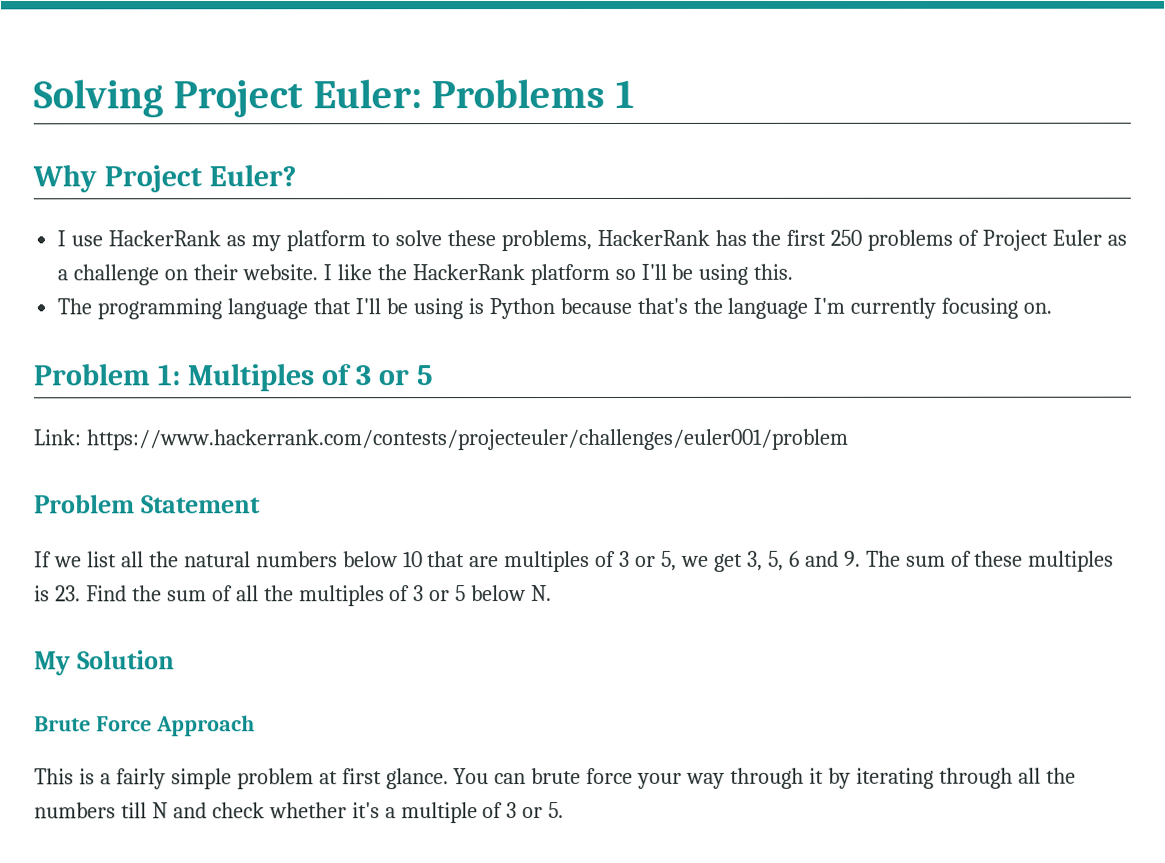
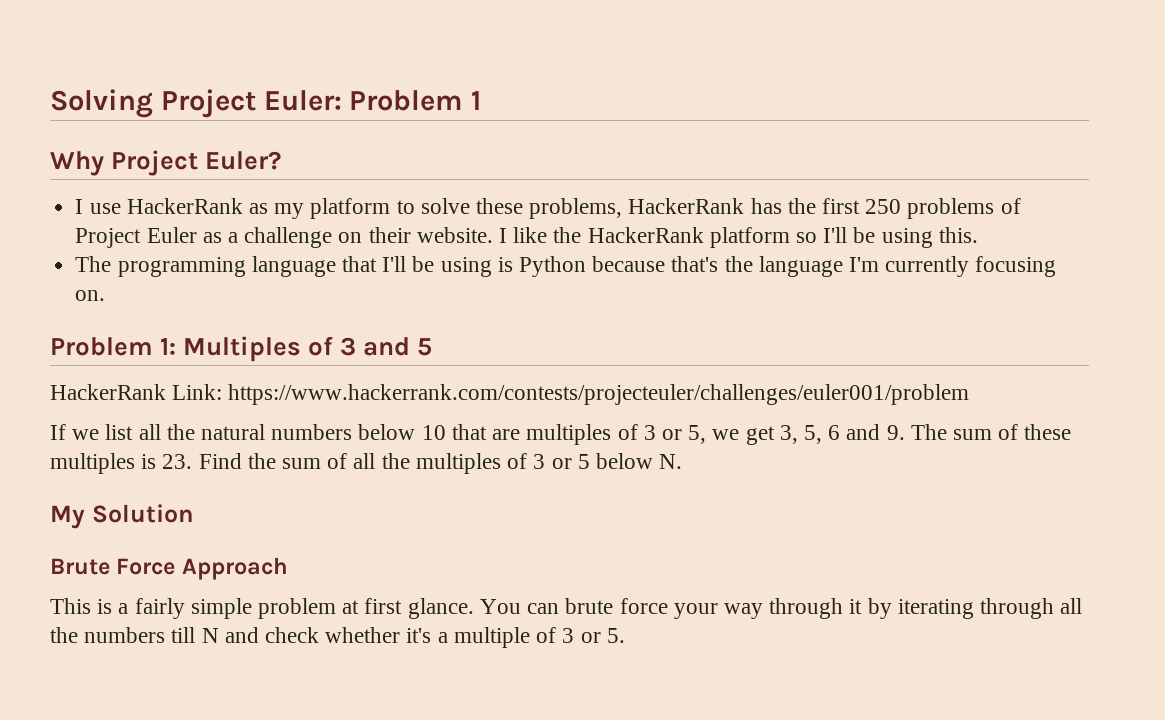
- Solving Project Euler: Problems 1
+ Solving Project Euler: Problem 1
- Problem 1: Multiples of 3 or 5
+ Problem 1: Multiples of 3 and 5
- Link: https://www.hackerrank.com/contests/projecteuler/challenges/euler001/problem
+ HackerRank Link: https://www.hackerrank.com/contests/projecteuler/challenges/euler001/problem
- Problem Statement

